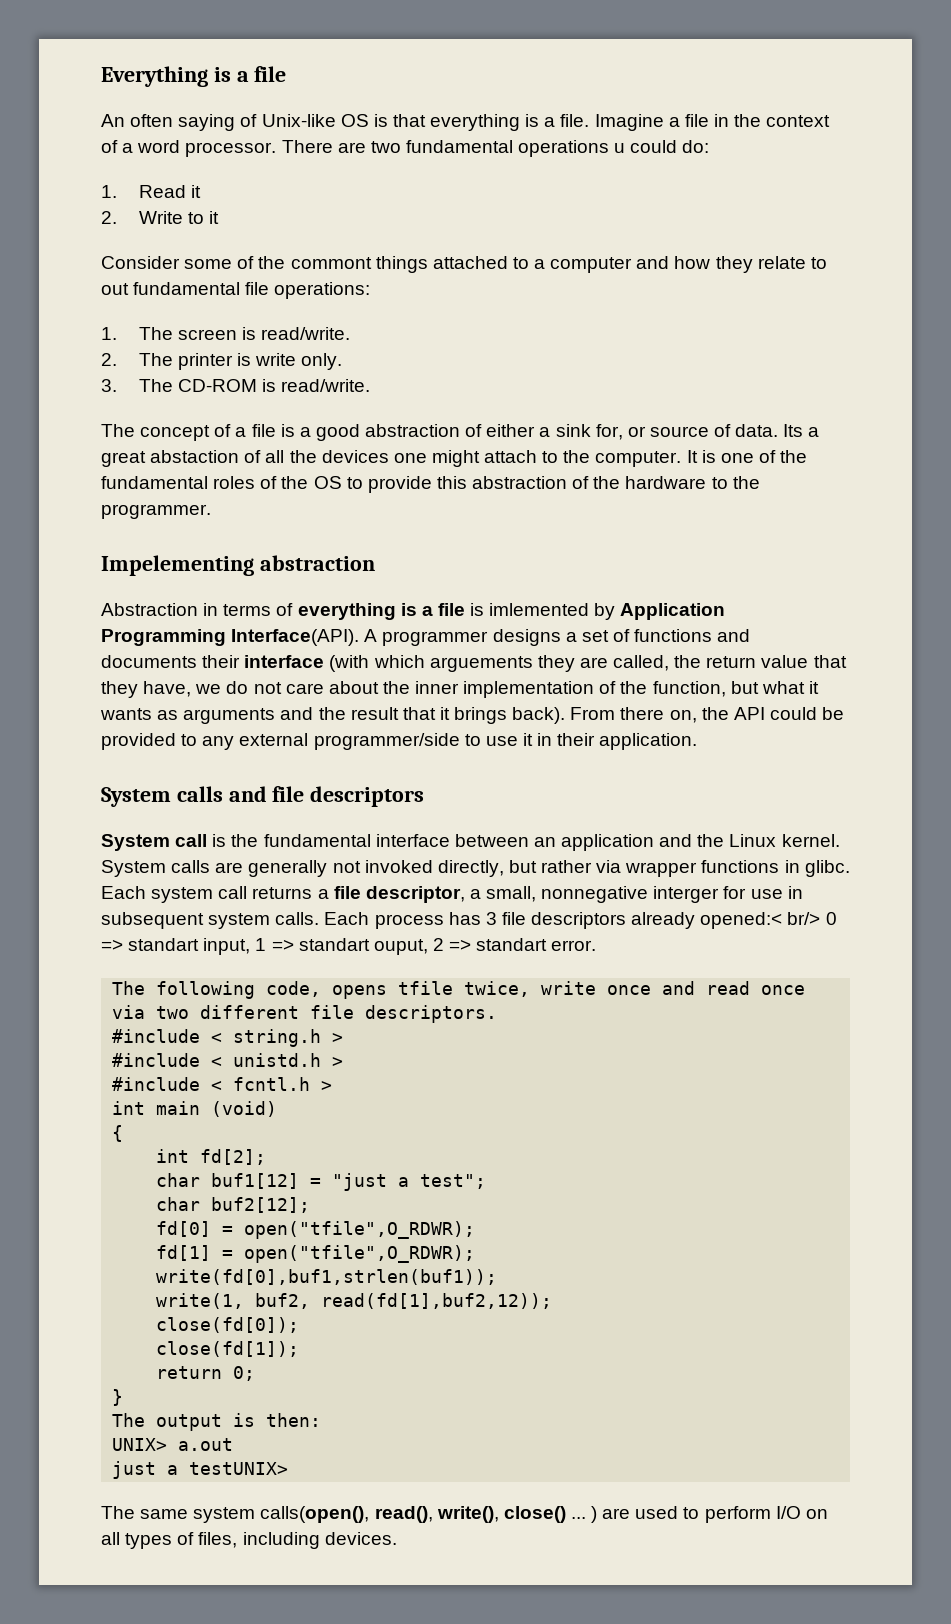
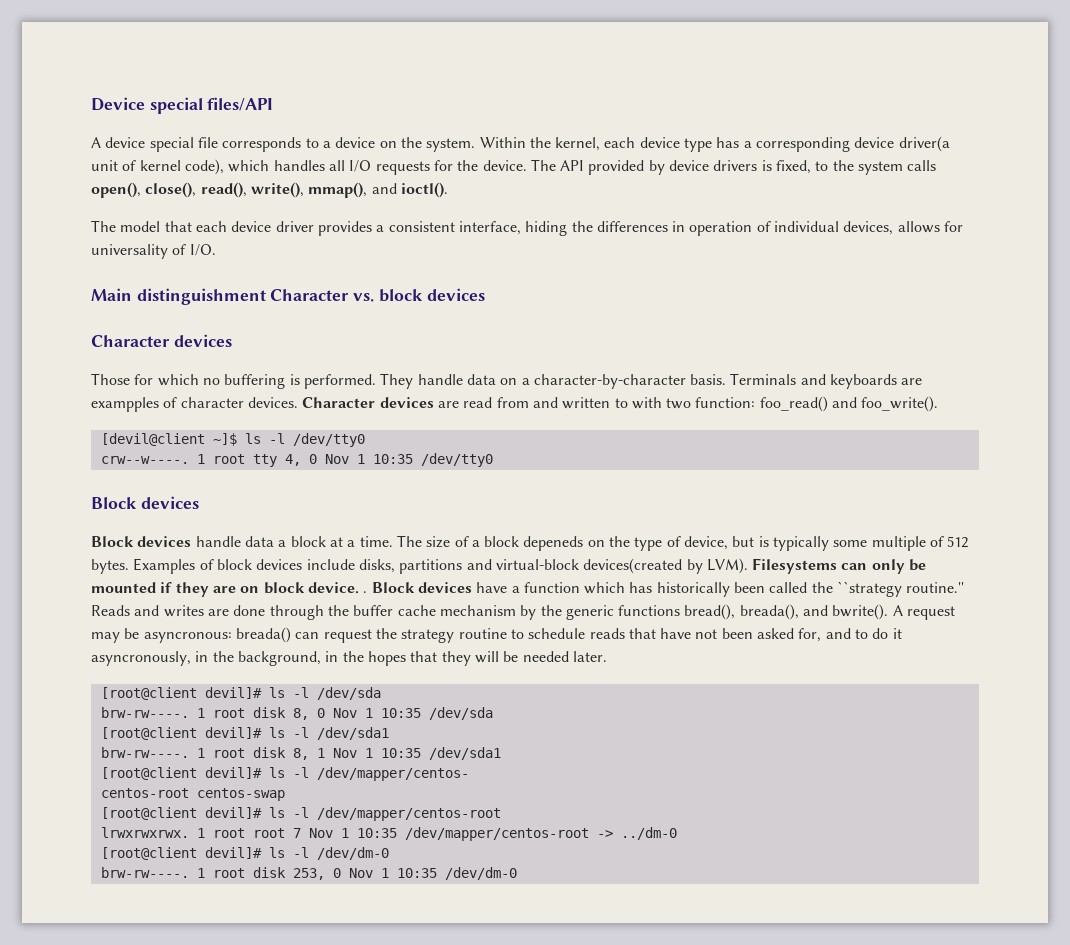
- Everything is a file
- An often saying of Unix-like OS is that everything is a file. Imagine a file in the context of a word processor. There are two fundamental operations u could do:
- 1. Read it
- 2. Write to it
- Consider some of the commont things attached to a computer and how they relate to out fundamental file operations:
- 1. The screen is read/write.
- 2. The printer is write only.
- 3. The CD-ROM is read/write.
- The concept of a file is a good abstraction of either a sink for, or source of data. Its a great abstaction of all the devices one might attach to the computer. It is one of the fundamental roles of the OS to provide this abstraction of the hardware to the programmer.
- Impelementing abstraction
- Abstraction in terms of everything is a file is imlemented by Application Programming Interface(API). A programmer designs a set of functions and documents their interface (with which arguements they are called, the return value that they have, we do not care about the inner implementation of the function, but what it wants as arguments and the result that it brings back). From there on, the API could be provided to any external programmer/side to use it in their application.
- System calls and file descriptors
- System call is the fundamental interface between an application and the Linux kernel. System calls are generally not invoked directly, but rather via wrapper functions in glibc. Each system call returns a file descriptor, a small, nonnegative interger for use in subsequent system calls. Each process has 3 file descriptors already opened:< br/> 0 => standart input, 1 => standart ouput, 2 => standart error.
- The following code, opens tfile twice, write once and read once via two different file descriptors.
- #include < string.h >
- #include < unistd.h >
- #include < fcntl.h >
- int main (void)
- {
- int fd[2];
- char buf1[12] = "just a test";
- char buf2[12];
- fd[0] = open("tfile",O_RDWR);
- fd[1] = open("tfile",O_RDWR);
- write(fd[0],buf1,strlen(buf1));
- write(1, buf2, read(fd[1],buf2,12));
- close(fd[0]);
- close(fd[1]);
- return 0;
- }
- The output is then:
- UNIX> a.out
- just a testUNIX>
- The same system calls(open(), read(), write(), close() ... ) are used to perform I/O on all types of files, including devices.
+ Device special files/API
+ A device special file corresponds to a device on the system. Within the kernel, each device type has a corresponding device driver(a unit of kernel code), which handles all I/O requests for the device. The API provided by device drivers is fixed, to the system calls open(), close(), read(), write(), mmap(), and ioctl().
+ The model that each device driver provides a consistent interface, hiding the differences in operation of individual devices, allows for universality of I/O.
+ Main distinguishment Character vs. block devices
+ Character devices
+ Those for which no buffering is performed. They handle data on a character-by-character basis. Terminals and keyboards are exampples of character devices. Character devices are read from and written to with two function: foo_read() and foo_write().
+ [devil@client ~]$ ls -l /dev/tty0
+ crw--w----. 1 root tty 4, 0 Nov 1 10:35 /dev/tty0
+ Block devices
+ Block devices handle data a block at a time. The size of a block depeneds on the type of device, but is typically some multiple of 512 bytes. Examples of block devices include disks, partitions and virtual-block devices(created by LVM). Filesystems can only be mounted if they are on block device. . Block devices have a function which has historically been called the ``strategy routine.'' Reads and writes are done through the buffer cache mechanism by the generic functions bread(), breada(), and bwrite(). A request may be asyncronous: breada() can request the strategy routine to schedule reads that have not been asked for, and to do it asyncronously, in the background, in the hopes that they will be needed later.
+ [root@client devil]# ls -l /dev/sda
+ brw-rw----. 1 root disk 8, 0 Nov 1 10:35 /dev/sda
+ [root@client devil]# ls -l /dev/sda1
+ brw-rw----. 1 root disk 8, 1 Nov 1 10:35 /dev/sda1
+ [root@client devil]# ls -l /dev/mapper/centos-
+ centos-root centos-swap
+ [root@client devil]# ls -l /dev/mapper/centos-root
+ lrwxrwxrwx. 1 root root 7 Nov 1 10:35 /dev/mapper/centos-root -> ../dm-0
+ [root@client devil]# ls -l /dev/dm-0
+ brw-rw----. 1 root disk 253, 0 Nov 1 10:35 /dev/dm-0

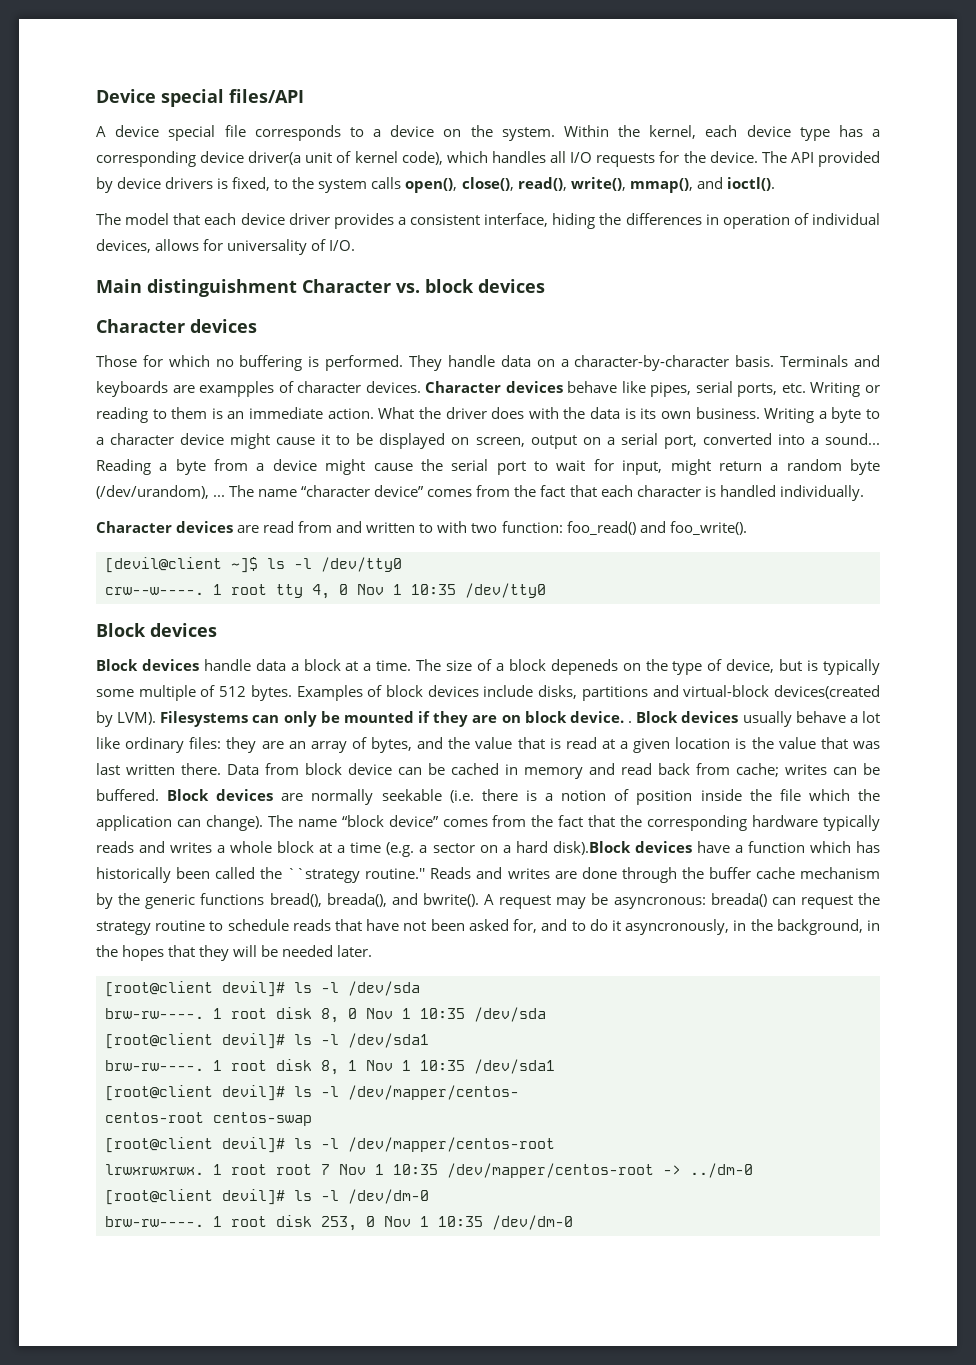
+ Character devices behave like pipes, serial ports, etc. Writing or reading to them is an immediate action. What the driver does with the data is its own business. Writing a byte to a character device might cause it to be displayed on screen, output on a serial port, converted into a sound... Reading a byte from a device might cause the serial port to wait for input, might return a random byte (/dev/urandom), ... The name “character device” comes from the fact that each character is handled individually.
- Block devices have a function which has historically been called the ``strategy routine.''
+ Block devices usually behave a lot like ordinary files: they are an array of bytes, and the value that is read at a given location is the value that was last written there. Data from block device can be cached in memory and read back from cache; writes can be buffered. Block devices are normally seekable (i.e. there is a notion of position inside the file which the application can change). The name “block device” comes from the fact that the corresponding hardware typically reads and writes a whole block at a time (e.g. a sector on a hard disk).Block devices have a function which has historically been called the ``strategy routine.''

